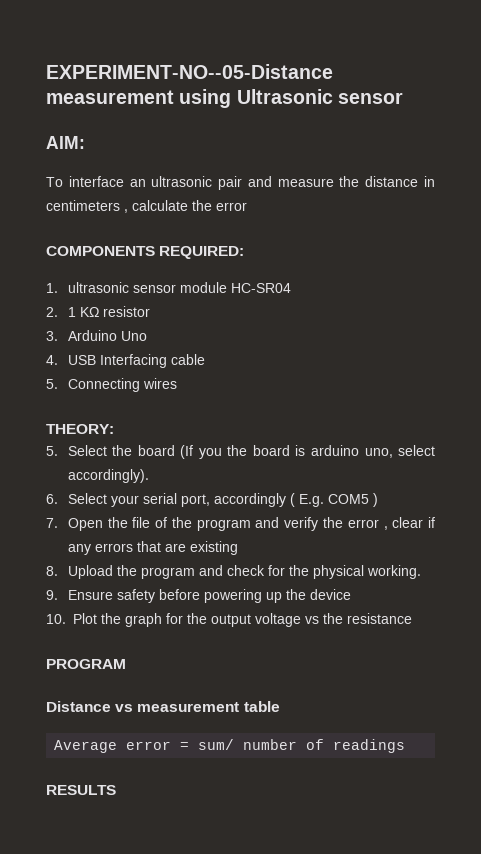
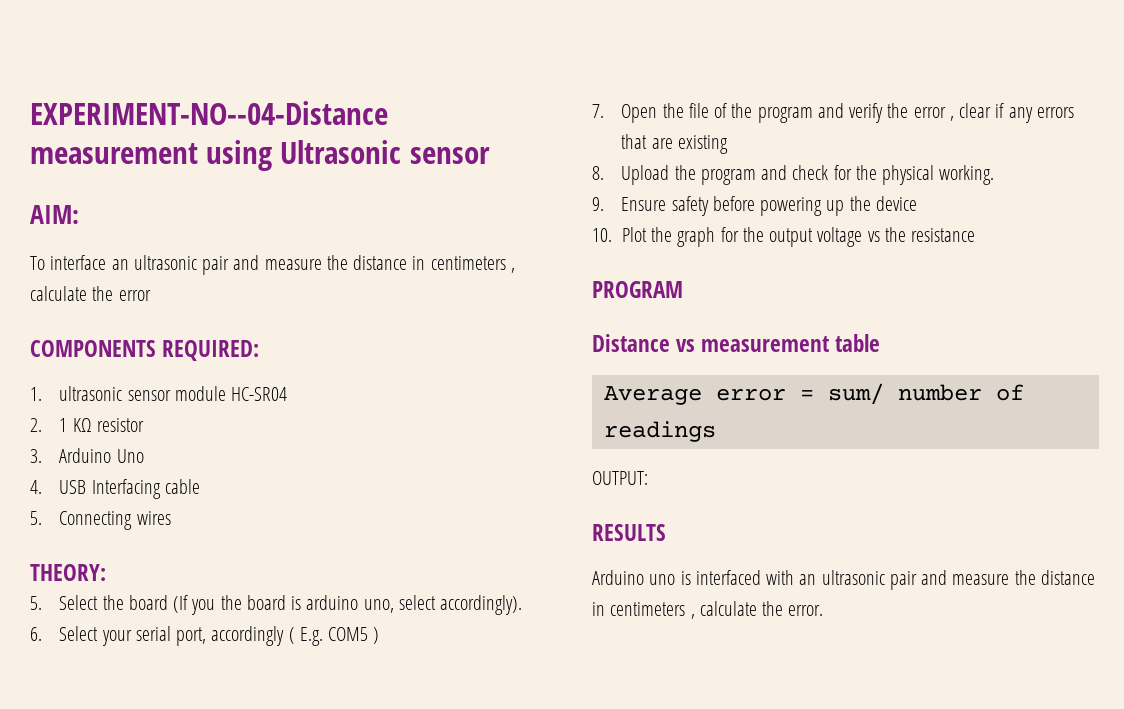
- EXPERIMENT-NO--05-Distance measurement using Ultrasonic sensor
+ EXPERIMENT-NO--04-Distance measurement using Ultrasonic sensor
+ OUTPUT:
+ Arduino uno is interfaced with an ultrasonic pair and measure the distance in centimeters , calculate the error.

